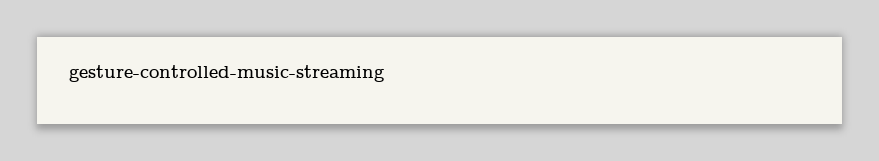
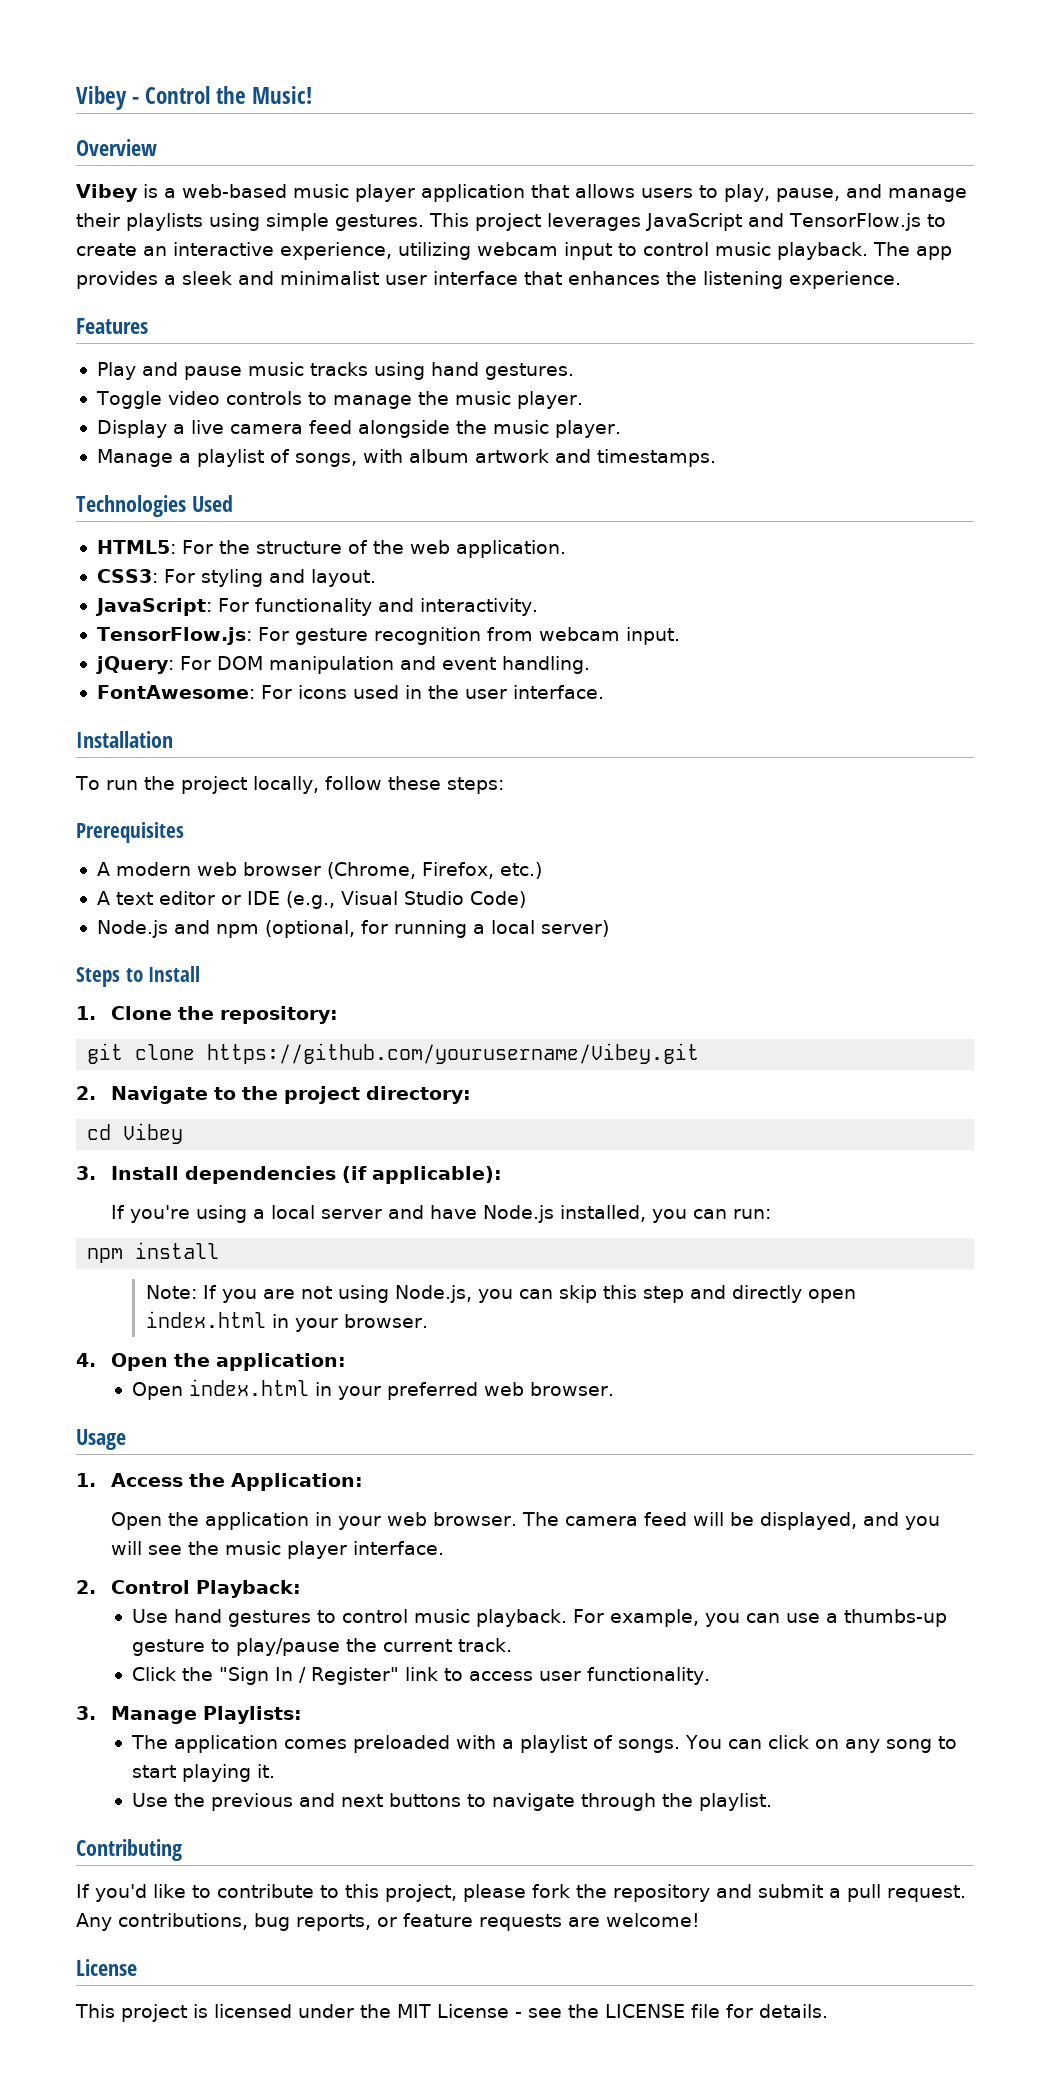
- gesture-controlled-music-streaming
+ Vibey - Control the Music!
+ Overview
+ Vibey is a web-based music player application that allows users to play, pause, and manage their playlists using simple gestures. This project leverages JavaScript and TensorFlow.js to create an interactive experience, utilizing webcam input to control music playback. The app provides a sleek and minimalist user interface that enhances the listening experience.
+ Features
+ Play and pause music tracks using hand gestures.
+ Toggle video controls to manage the music player.
+ Display a live camera feed alongside the music player.
+ Manage a playlist of songs, with album artwork and timestamps.
+ Technologies Used
+ HTML5: For the structure of the web application.
+ CSS3: For styling and layout.
+ JavaScript: For functionality and interactivity.
+ TensorFlow.js: For gesture recognition from webcam input.
+ jQuery: For DOM manipulation and event handling.
+ FontAwesome: For icons used in the user interface.
+ Installation
+ To run the project locally, follow these steps:
+ Prerequisites
+ A modern web browser (Chrome, Firefox, etc.)
+ A text editor or IDE (e.g., Visual Studio Code)
+ Node.js and npm (optional, for running a local server)
+ Steps to Install
+ 1. Clone the repository:
+ git clone https://github.com/yourusername/Vibey.git
+ 2. Navigate to the project directory:
+ cd Vibey
+ 3. Install dependencies (if applicable):
+ If you're using a local server and have Node.js installed, you can run:
+ npm install
+ Note: If you are not using Node.js, you can skip this step and directly open index.html in your browser.
+ 4. Open the application:
+ Open index.html in your preferred web browser.
+ Usage
+ 1. Access the Application:
+ Open the application in your web browser. The camera feed will be displayed, and you will see the music player interface.
+ 2. Control Playback:
+ Use hand gestures to control music playback. For example, you can use a thumbs-up gesture to play/pause the current track.
+ Click the "Sign In / Register" link to access user functionality.
+ 3. Manage Playlists:
+ The application comes preloaded with a playlist of songs. You can click on any song to start playing it.
+ Use the previous and next buttons to navigate through the playlist.
+ Contributing
+ If you'd like to contribute to this project, please fork the repository and submit a pull request. Any contributions, bug reports, or feature requests are welcome!
+ License
+ This project is licensed under the MIT License - see the LICENSE file for details.

